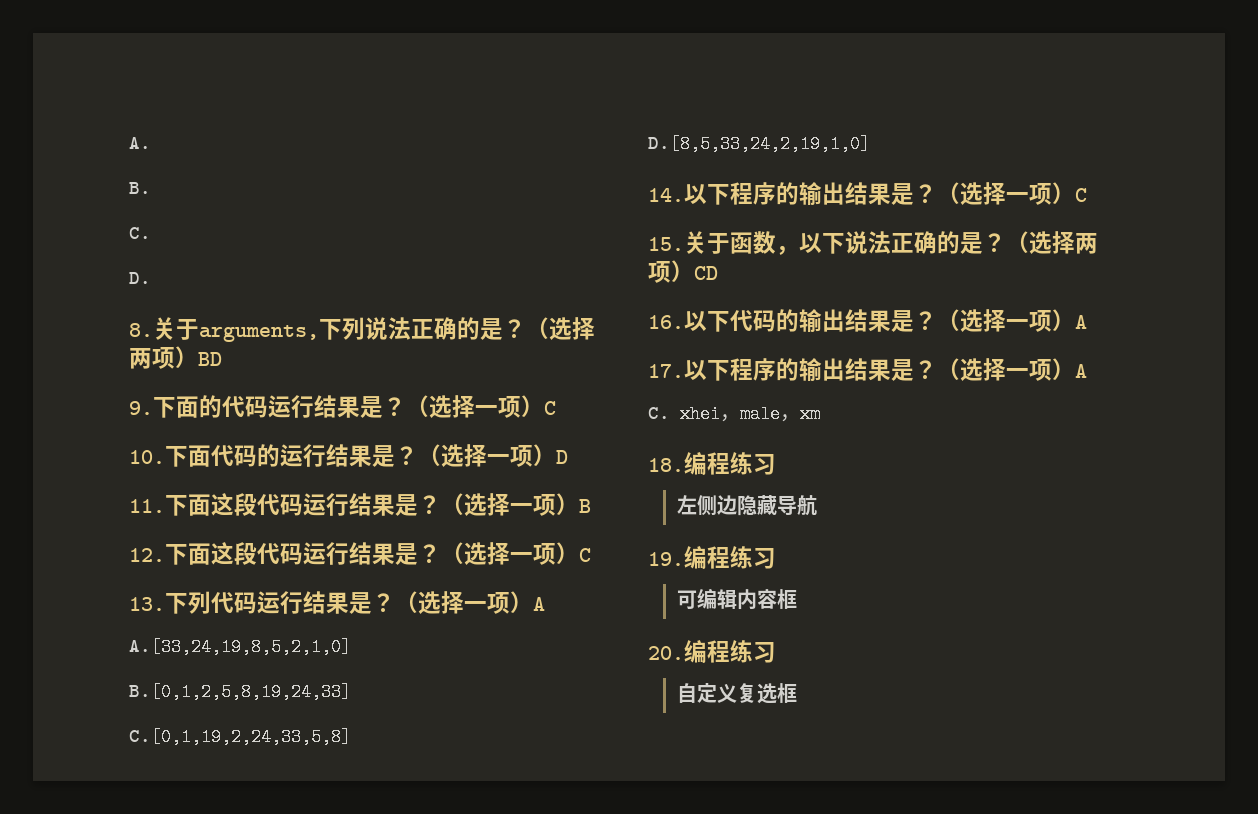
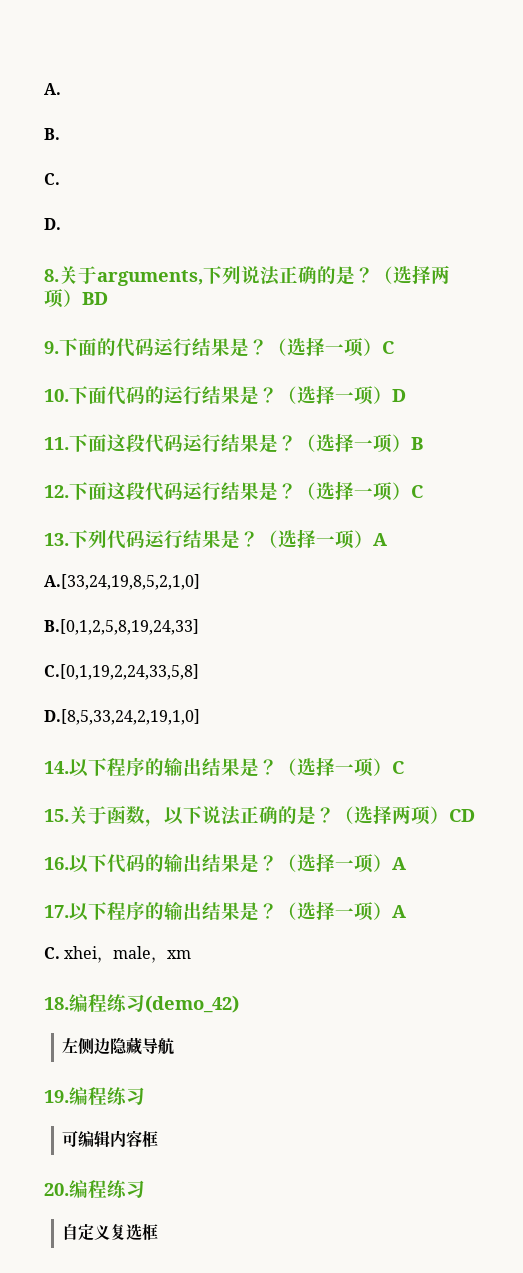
- 18.编程练习
+ 18.编程练习(demo_42)

